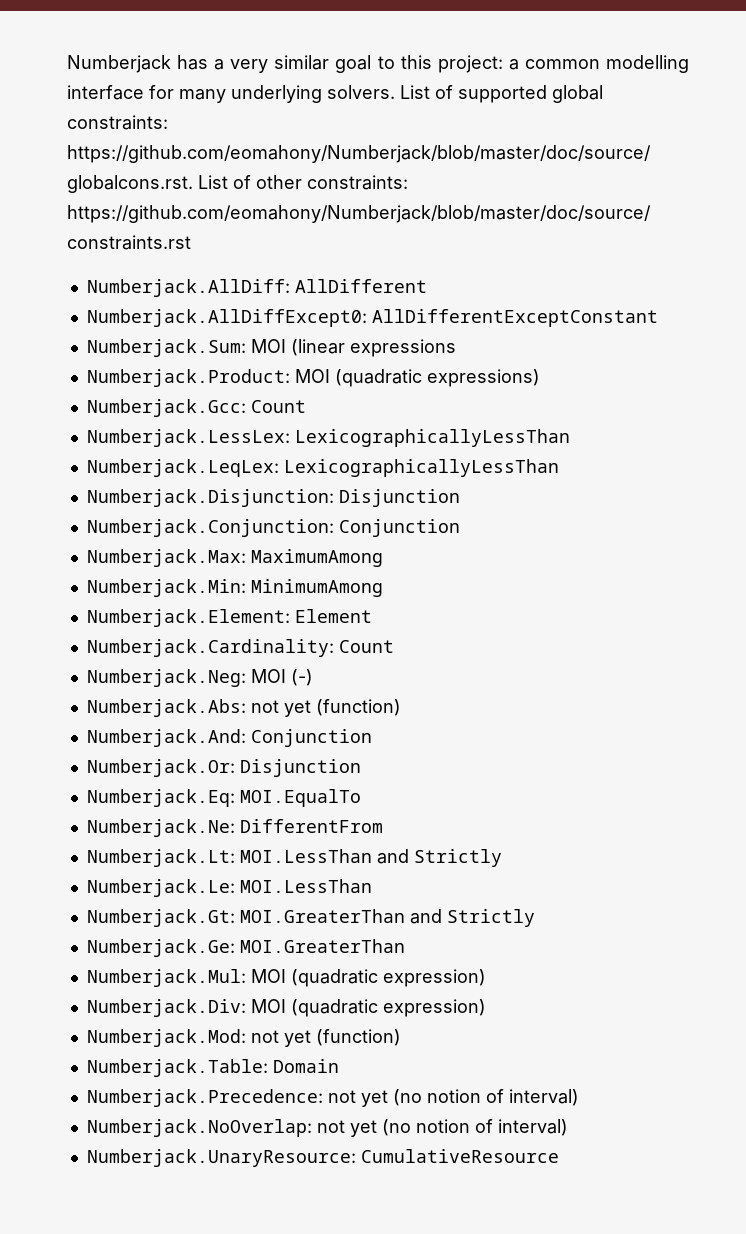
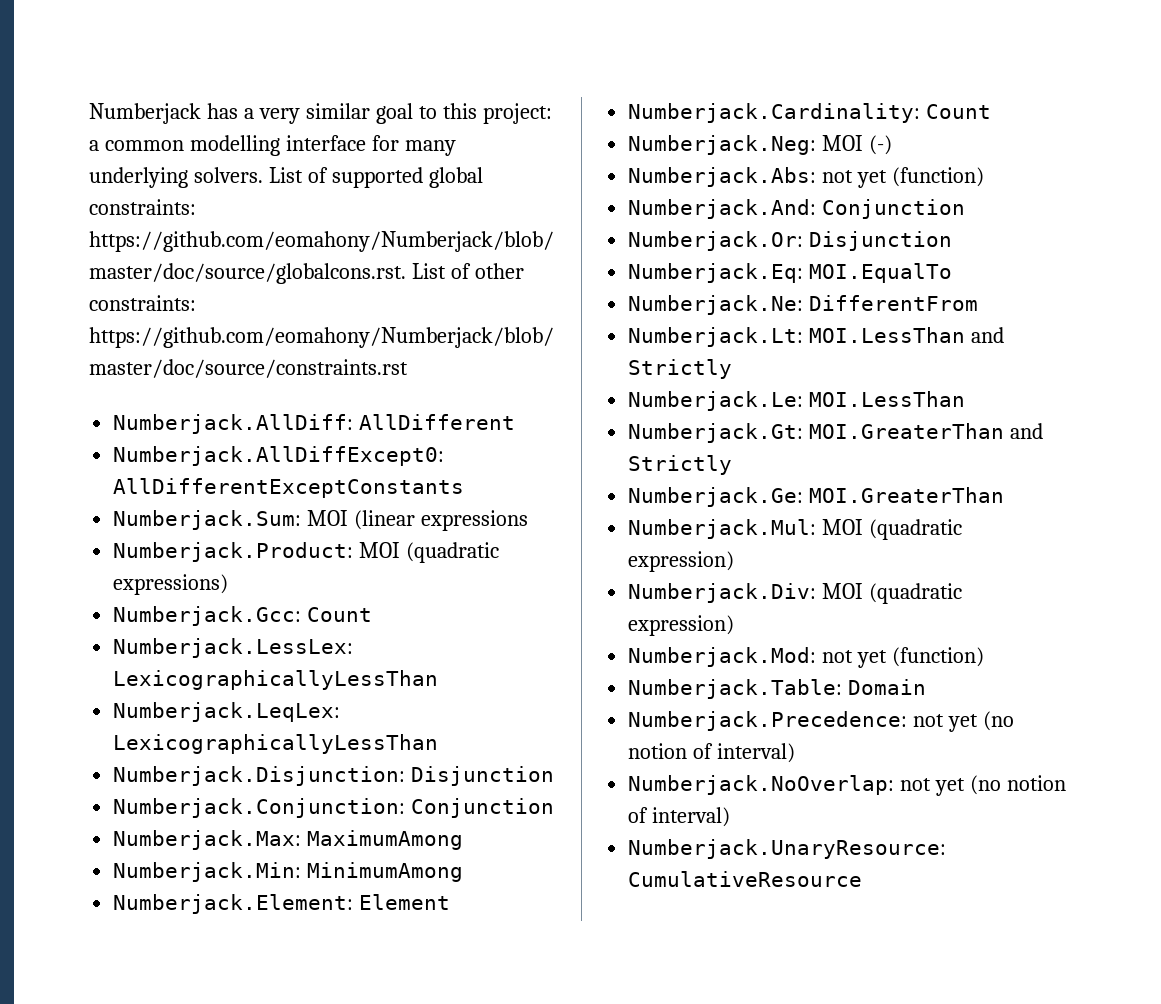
- Numberjack.AllDiffExcept0: AllDifferentExceptConstant
+ Numberjack.AllDiffExcept0: AllDifferentExceptConstants

